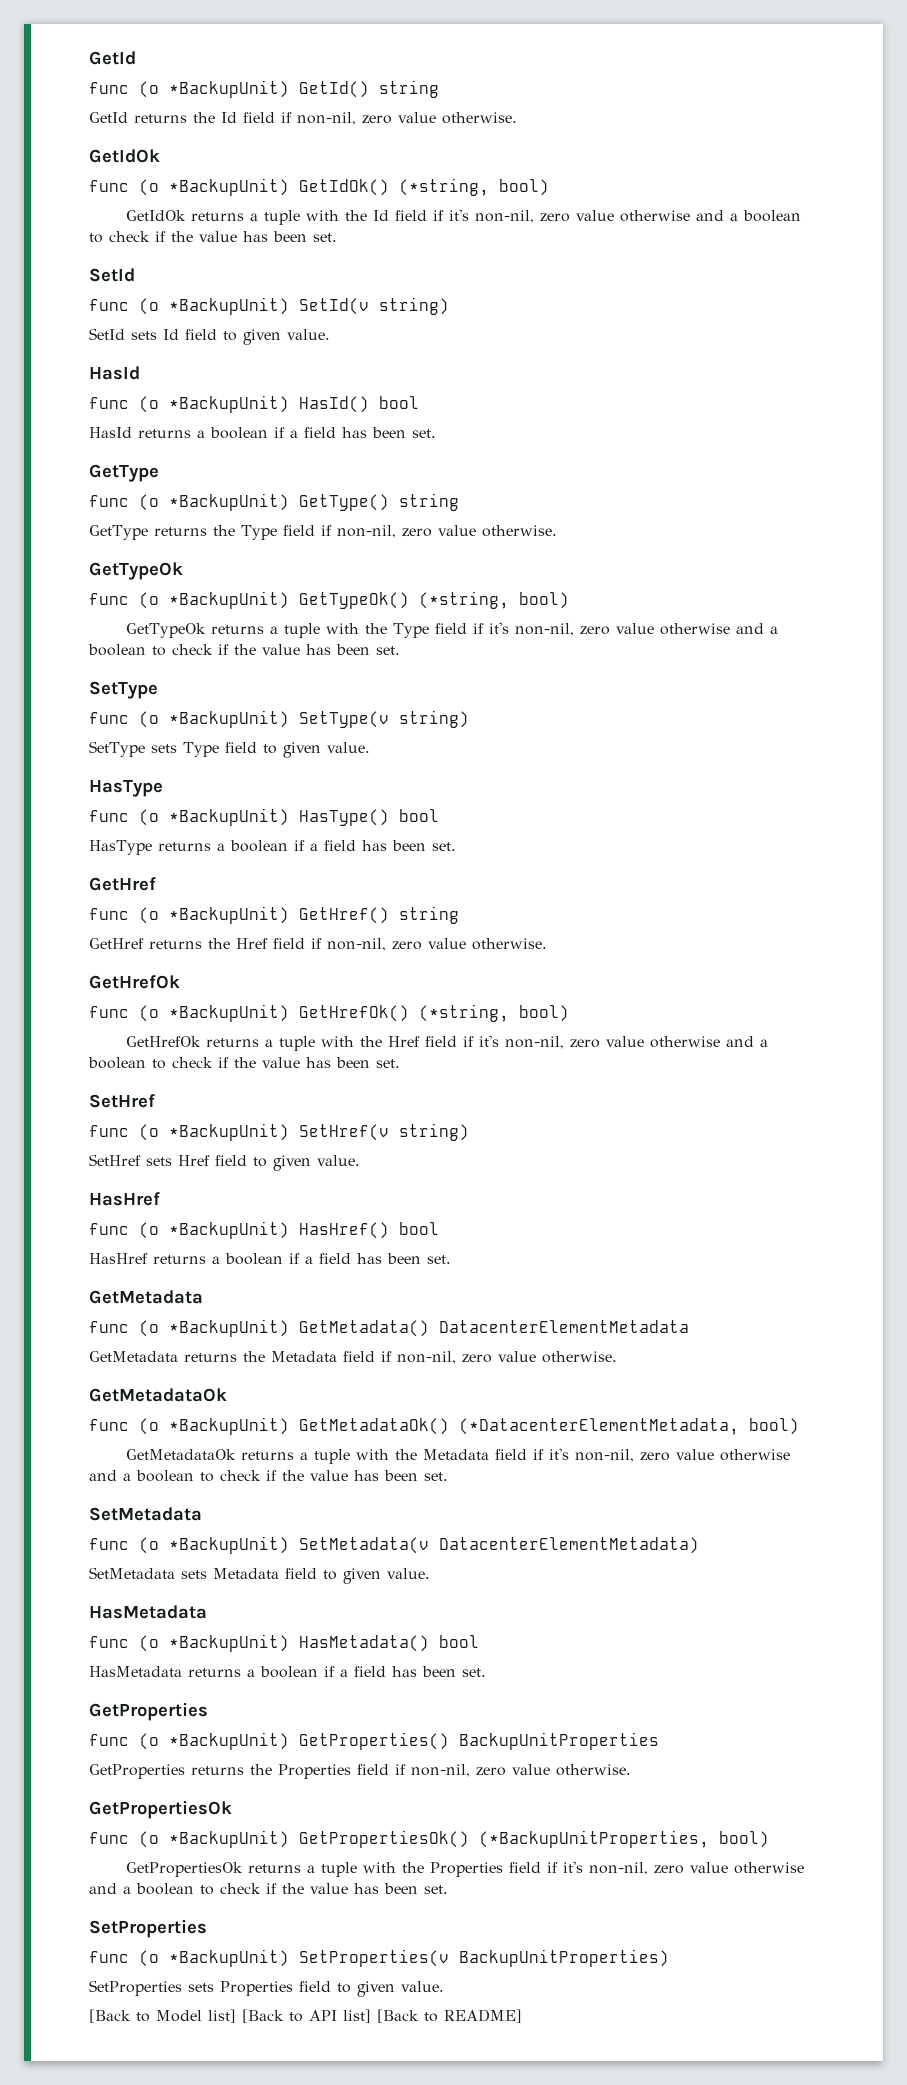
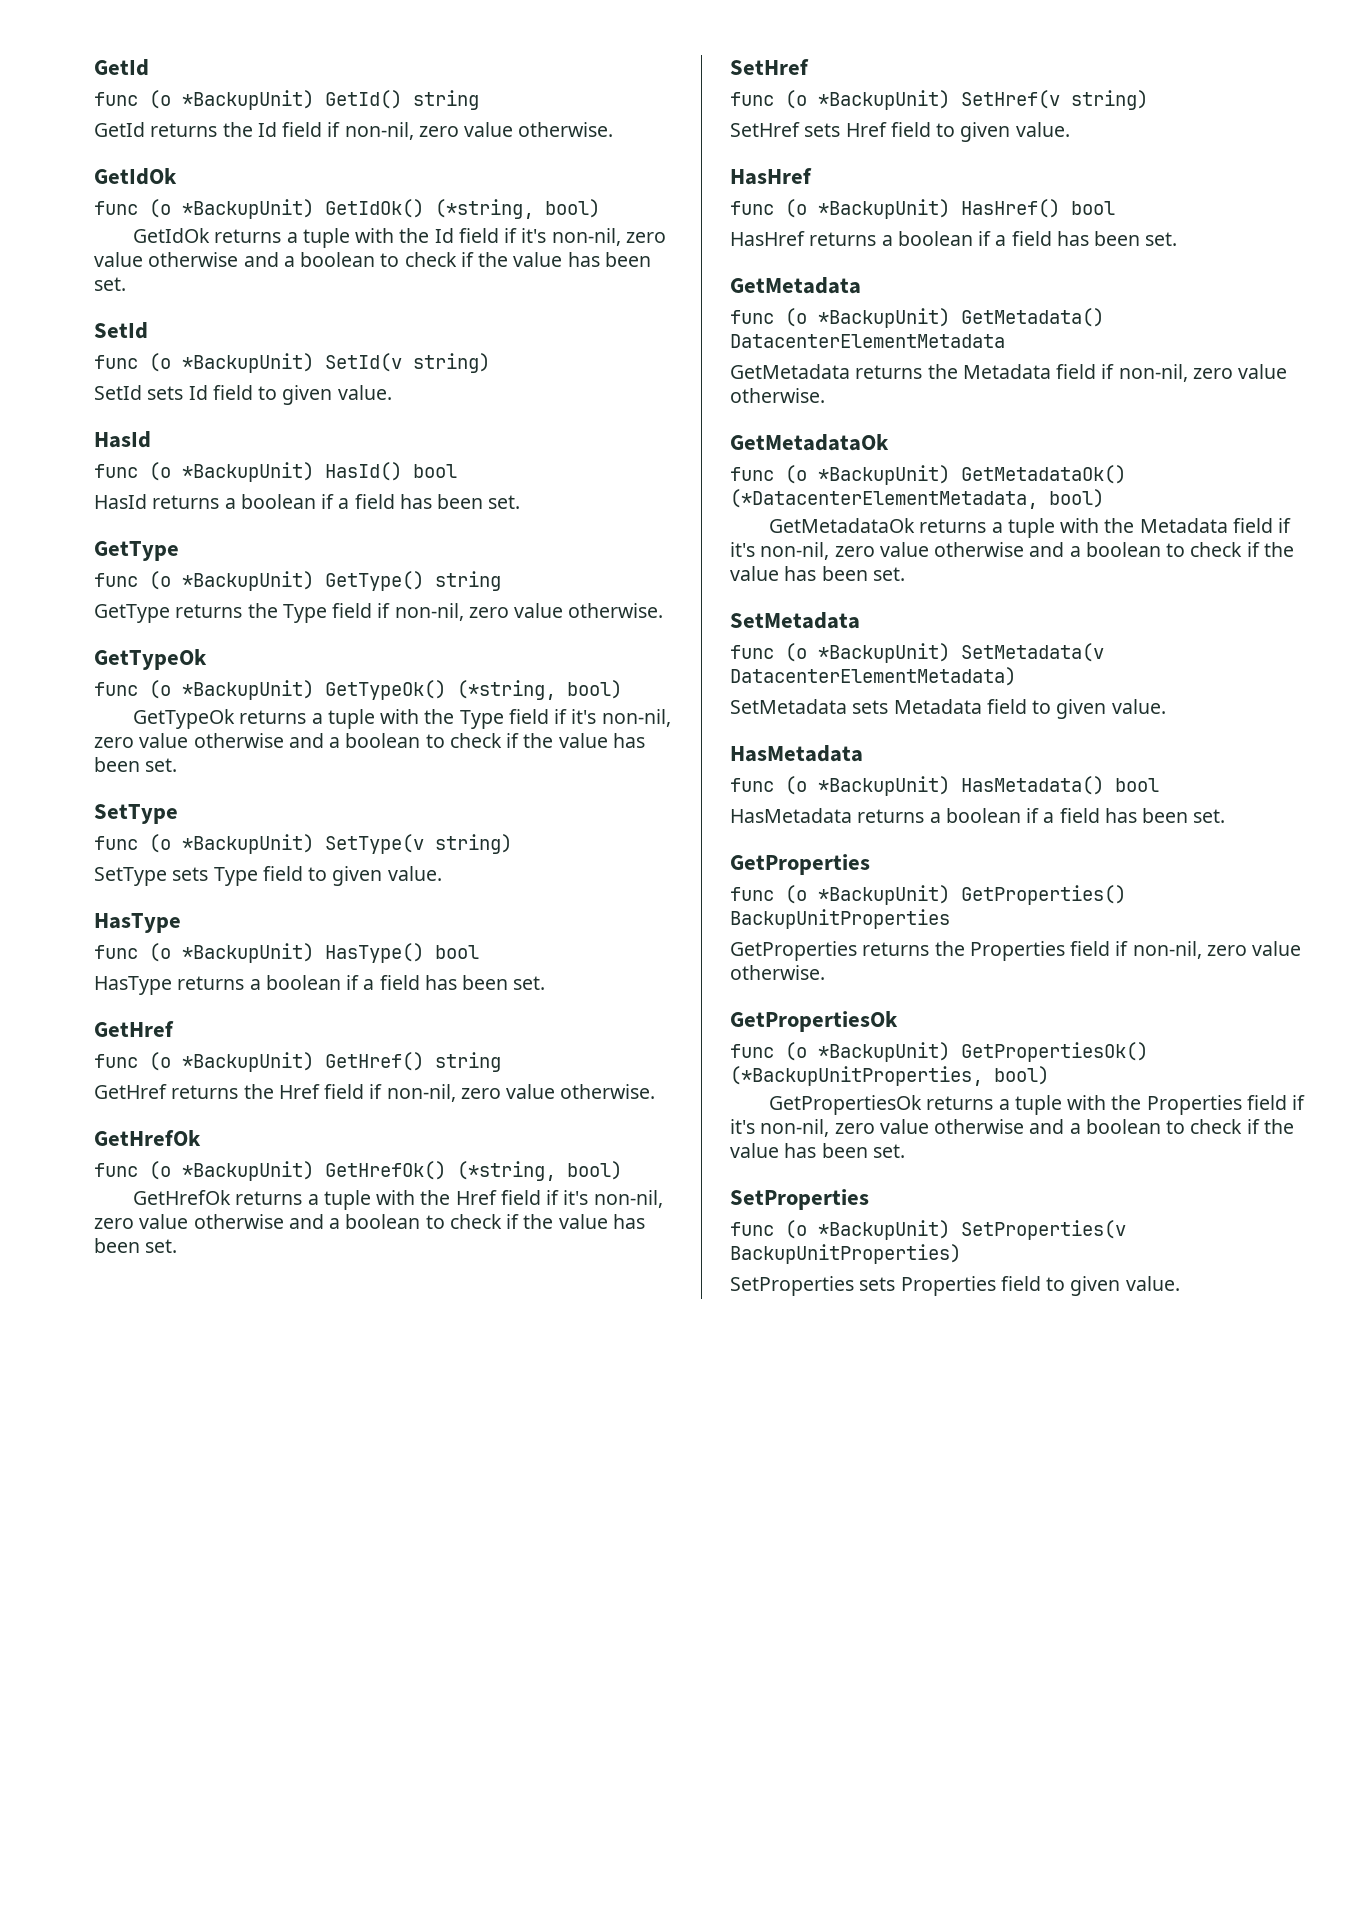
- [Back to Model list] [Back to API list] [Back to README]

